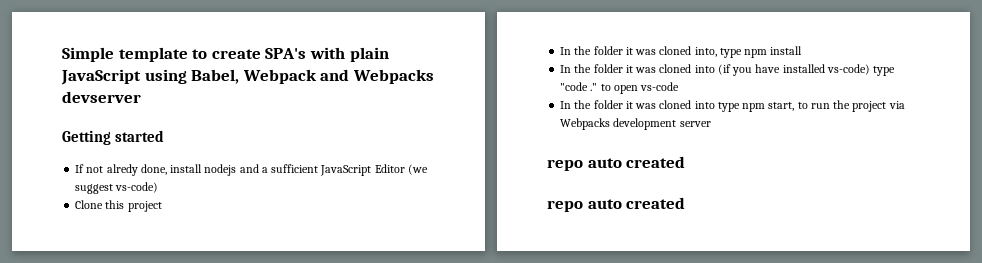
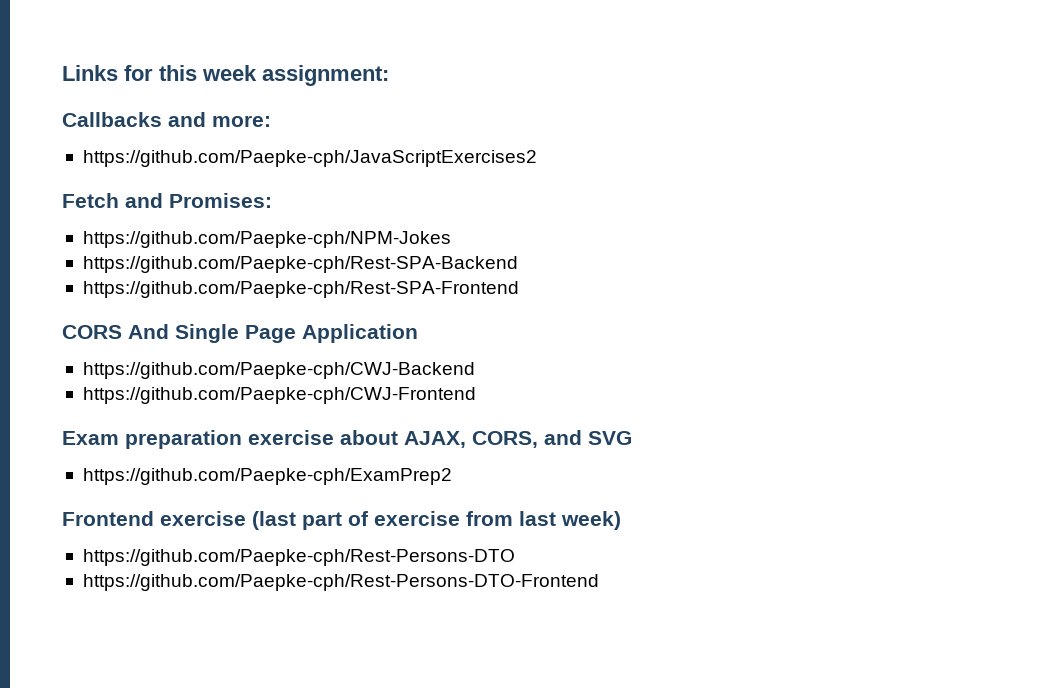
- Simple template to create SPA's with plain JavaScript using Babel, Webpack and Webpacks devserver
- Getting started
- If not alredy done, install nodejs and a sufficient JavaScript Editor (we suggest vs-code)
- Clone this project
- In the folder it was cloned into, type npm install
- In the folder it was cloned into (if you have installed vs-code) type "code ." to open vs-code
- In the folder it was cloned into type npm start, to run the project via Webpacks development server
- repo auto created
- repo auto created
+ Links for this week assignment:
+ Callbacks and more:
+ https://github.com/Paepke-cph/JavaScriptExercises2
+ Fetch and Promises:
+ https://github.com/Paepke-cph/NPM-Jokes
+ https://github.com/Paepke-cph/Rest-SPA-Backend
+ https://github.com/Paepke-cph/Rest-SPA-Frontend
+ CORS And Single Page Application
+ https://github.com/Paepke-cph/CWJ-Backend
+ https://github.com/Paepke-cph/CWJ-Frontend
+ Exam preparation exercise about AJAX, CORS, and SVG
+ https://github.com/Paepke-cph/ExamPrep2
+ Frontend exercise (last part of exercise from last week)
+ https://github.com/Paepke-cph/Rest-Persons-DTO
+ https://github.com/Paepke-cph/Rest-Persons-DTO-Frontend

